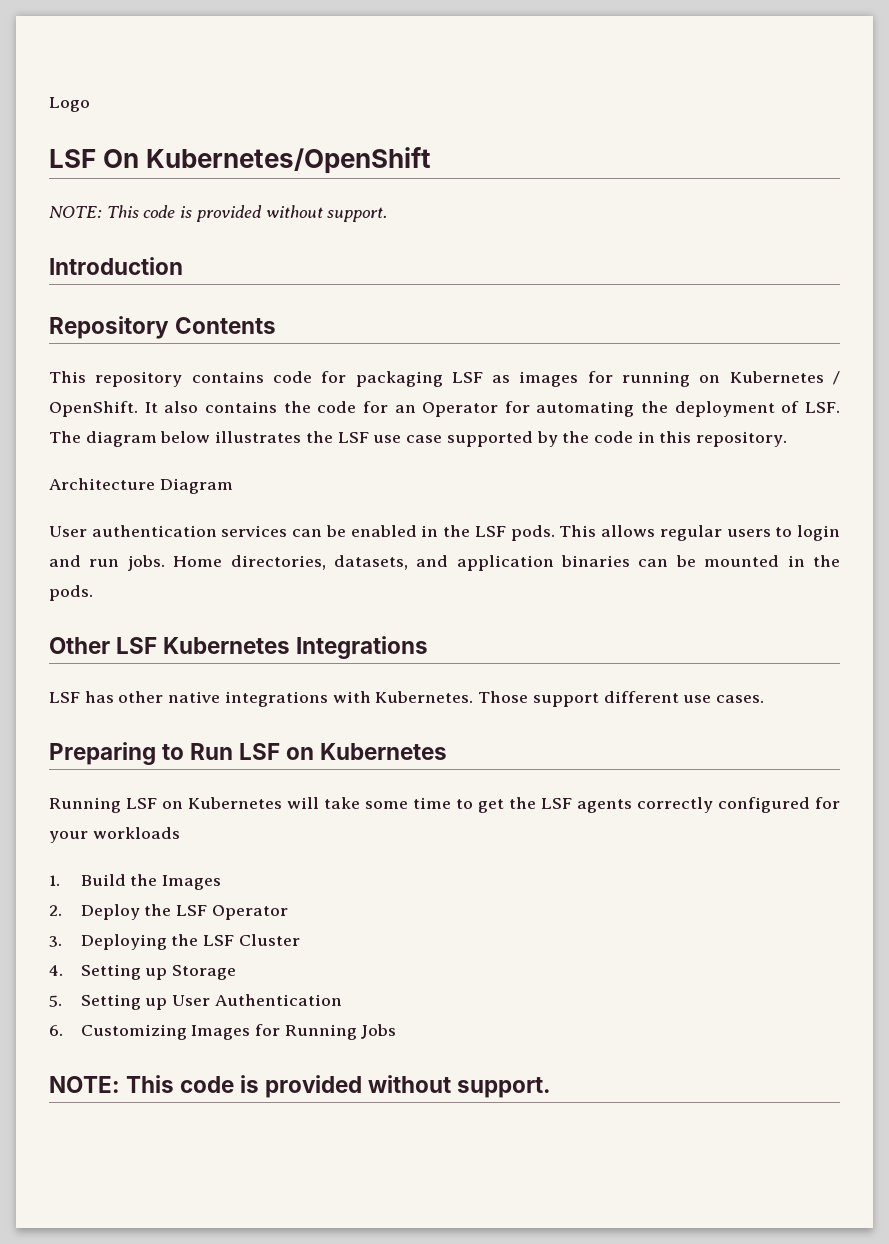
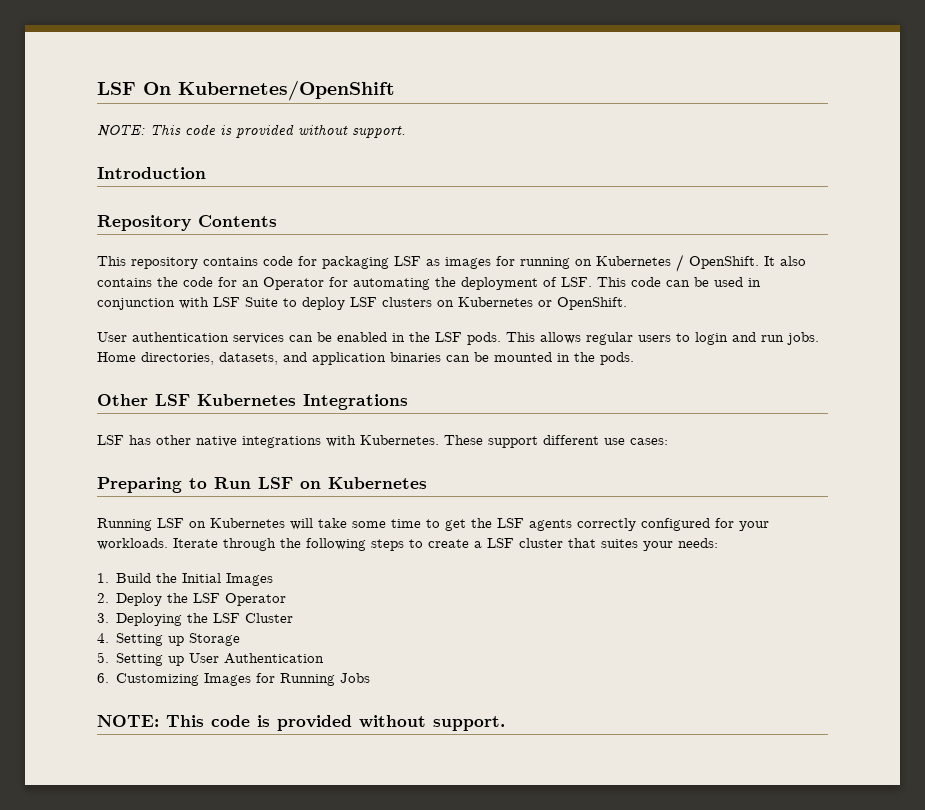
- Logo
- It also contains the code for an Operator for automating the deployment of LSF. The diagram below illustrates the LSF use case supported by the code in this repository.
- Architecture Diagram
+ It also contains the code for an Operator for automating the deployment of LSF. This code can be used in conjunction with LSF Suite to deploy LSF clusters on Kubernetes or OpenShift.
- Those support different use cases.
+ These support different use cases:
- Running LSF on Kubernetes will take some time to get the LSF agents correctly configured for your workloads
+ Running LSF on Kubernetes will take some time to get the LSF agents correctly configured for your workloads. Iterate through the following steps to create a LSF cluster that suites your needs:
- 1. Build the Images
+ 1. Build the Initial Images

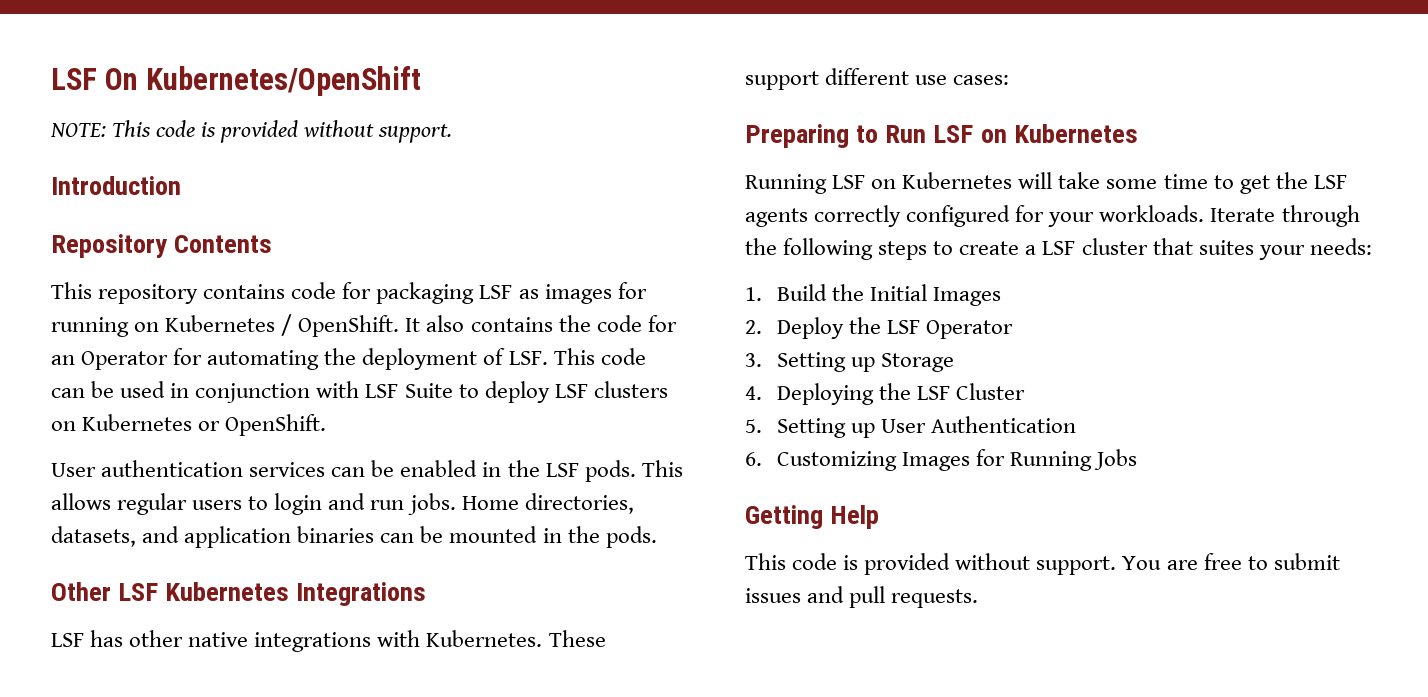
- 3. Deploying the LSF Cluster
+ 3. Setting up Storage
+ 4. Deploying the LSF Cluster
- 4. Setting up Storage
  6. Customizing Images for Running Jobs
- NOTE: This code is provided without support.
+ Getting Help
+ This code is provided without support. You are free to submit issues and pull requests.

